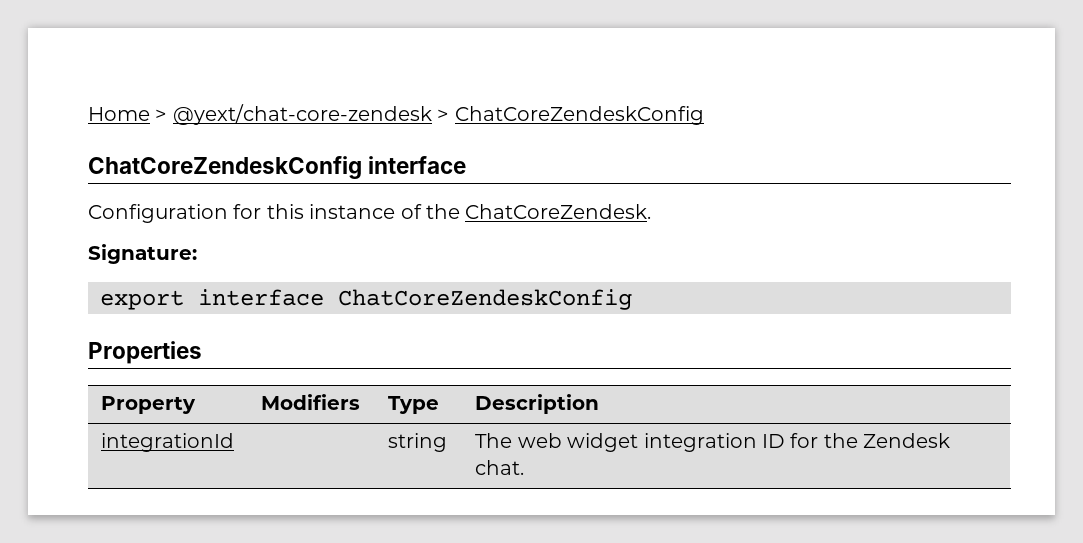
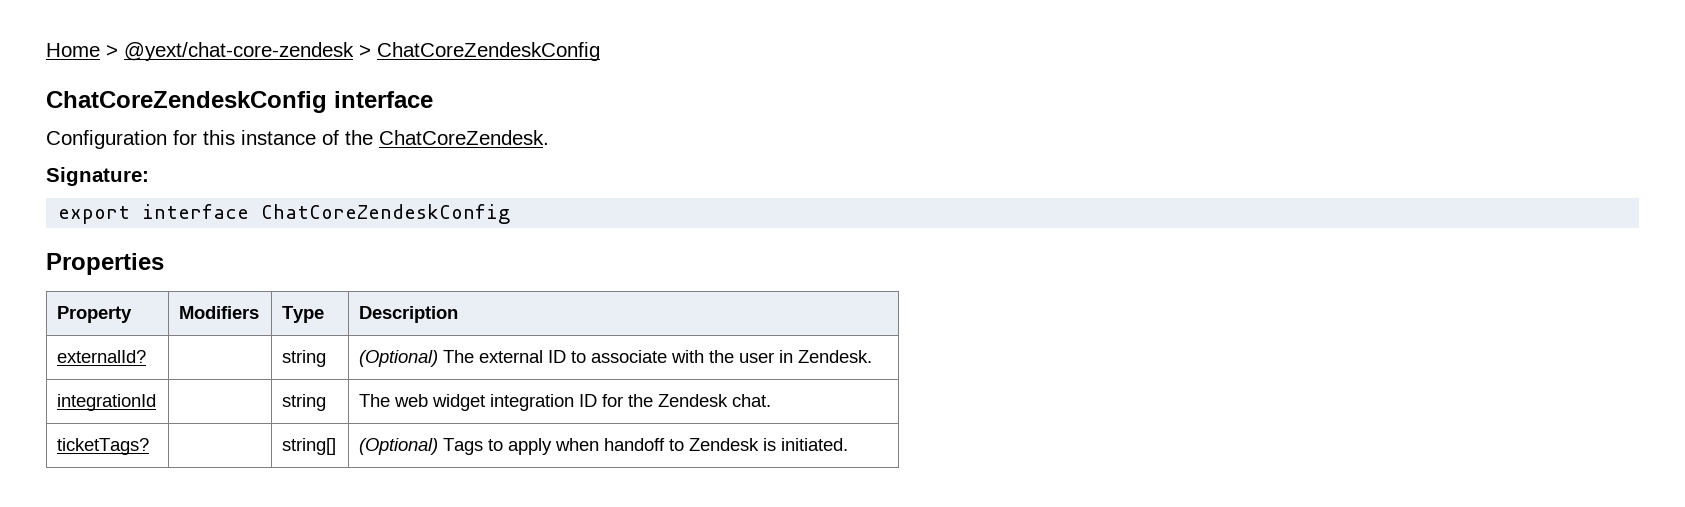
+ externalId? | | string | (Optional) The external ID to associate with the user in Zendesk.
+ ticketTags? | | string[] | (Optional) Tags to apply when handoff to Zendesk is initiated.

